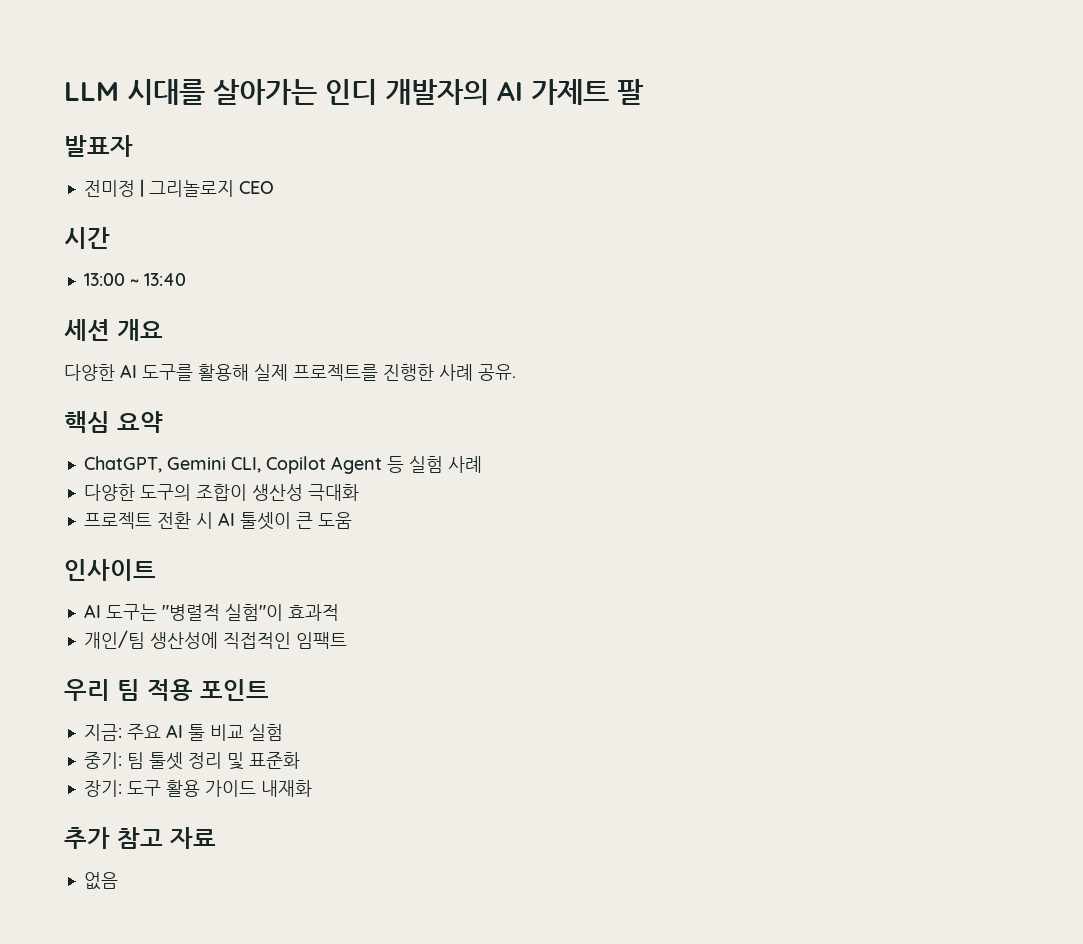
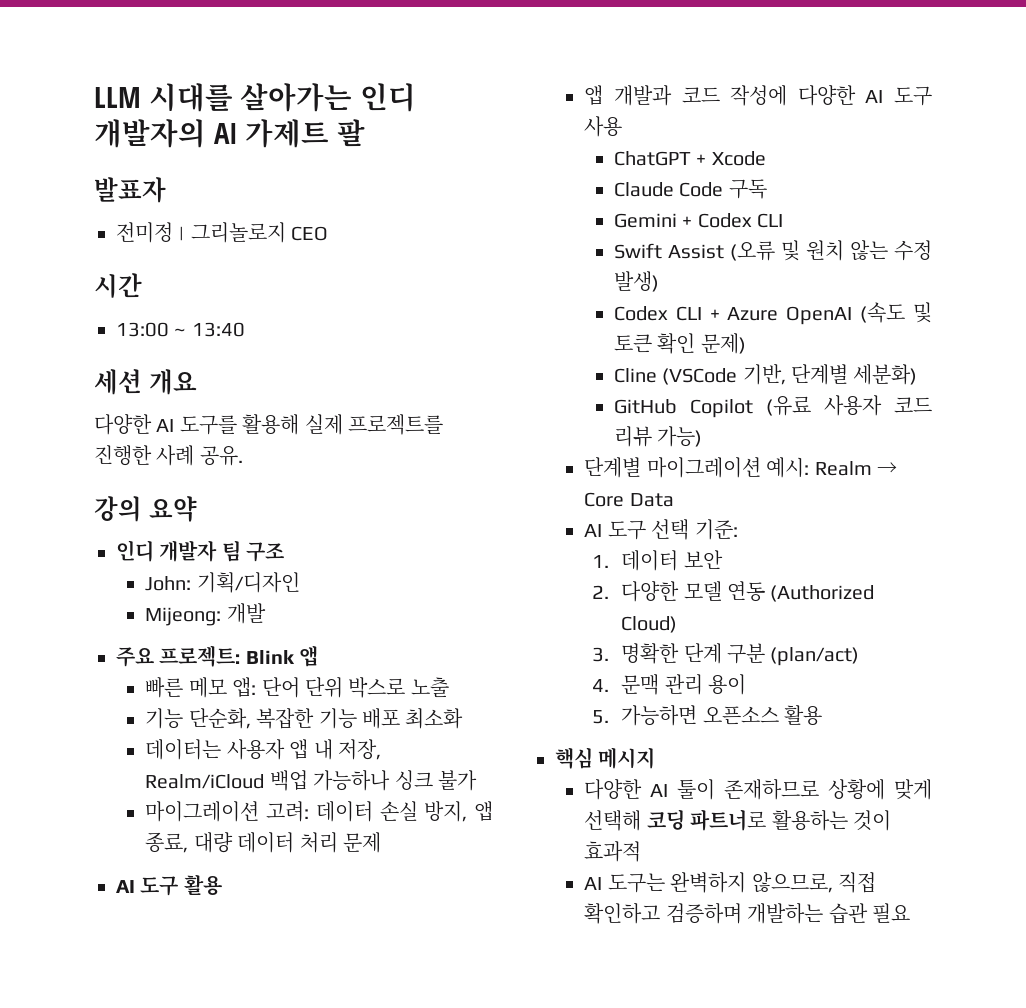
- 핵심 요약
+ 강의 요약
- ChatGPT, Gemini CLI, Copilot Agent 등 실험 사례
- 다양한 도구의 조합이 생산성 극대화
- 프로젝트 전환 시 AI 툴셋이 큰 도움
- 인사이트
- AI 도구는 "병렬적 실험"이 효과적
- 개인/팀 생산성에 직접적인 임팩트
- 우리 팀 적용 포인트
- 지금: 주요 AI 툴 비교 실험
- 중기: 팀 툴셋 정리 및 표준화
- 장기: 도구 활용 가이드 내재화
- 추가 참고 자료
- 없음
+ 인디 개발자 팀 구조
+ John: 기획/디자인
+ Mijeong: 개발
+ 주요 프로젝트: Blink 앱
+ 빠른 메모 앱: 단어 단위 박스로 노출
+ 기능 단순화, 복잡한 기능 배포 최소화
+ 데이터는 사용자 앱 내 저장, Realm/iCloud 백업 가능하나 싱크 불가
+ 마이그레이션 고려: 데이터 손실 방지, 앱 종료, 대량 데이터 처리 문제
+ AI 도구 활용
+ 앱 개발과 코드 작성에 다양한 AI 도구 사용
+ ChatGPT + Xcode
+ Claude Code 구독
+ Gemini + Codex CLI
+ Swift Assist (오류 및 원치 않는 수정 발생)
+ Codex CLI + Azure OpenAI (속도 및 토큰 확인 문제)
+ Cline (VSCode 기반, 단계별 세분화)
+ GitHub Copilot (유료 사용자 코드 리뷰 가능)
+ 단계별 마이그레이션 예시: Realm → Core Data
+ AI 도구 선택 기준:
+ 1. 데이터 보안
+ 2. 다양한 모델 연동 (Authorized Cloud)
+ 3. 명확한 단계 구분 (plan/act)
+ 4. 문맥 관리 용이
+ 5. 가능하면 오픈소스 활용
+ 핵심 메시지
+ 다양한 AI 툴이 존재하므로 상황에 맞게 선택해 코딩 파트너로 활용하는 것이 효과적
+ AI 도구는 완벽하지 않으므로, 직접 확인하고 검증하며 개발하는 습관 필요

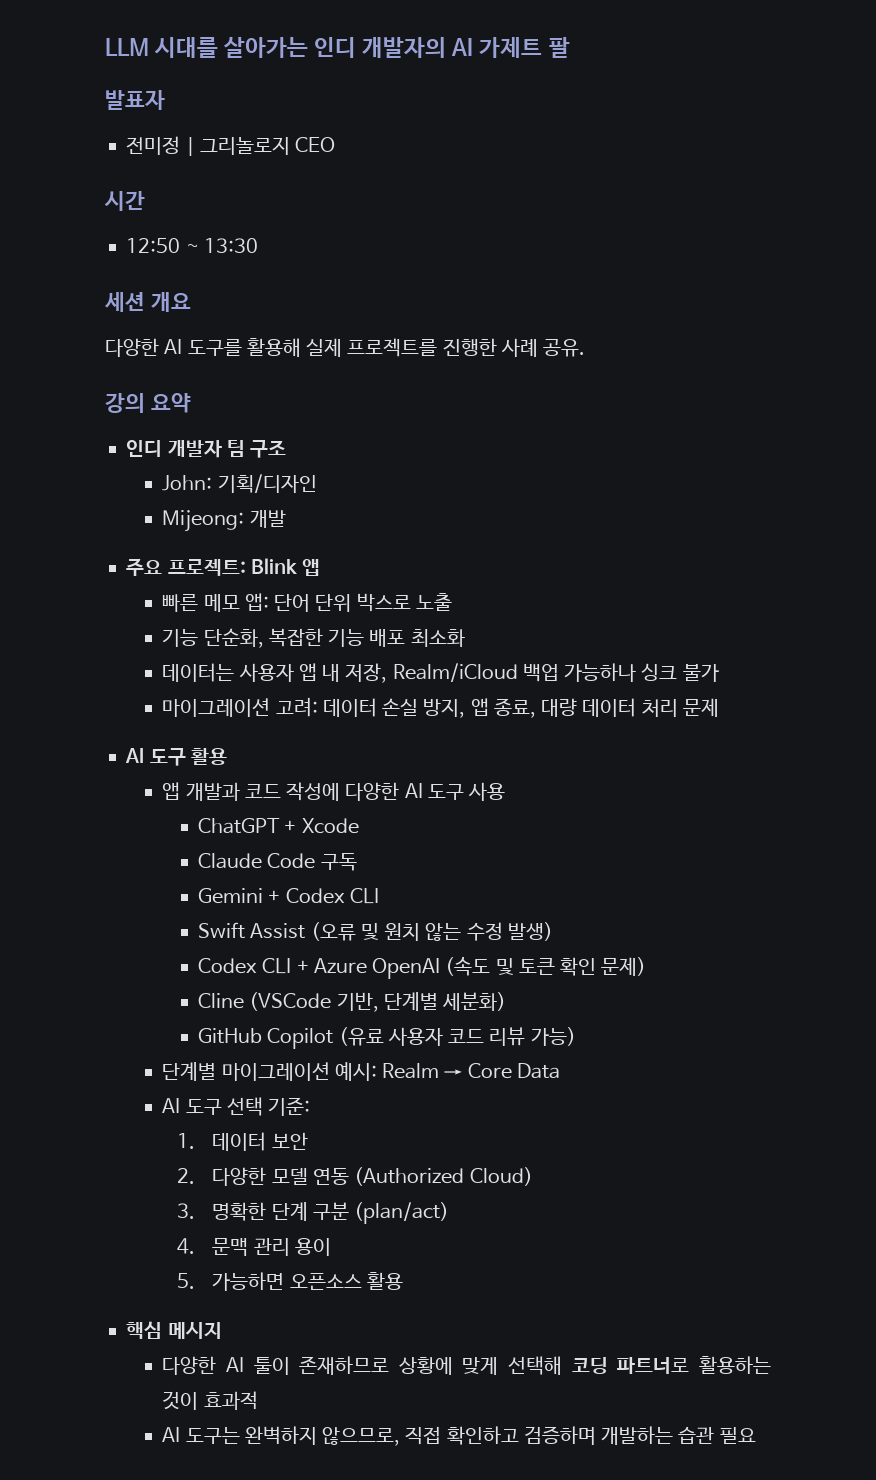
- 13:00 ~ 13:40
+ 12:50 ~ 13:30

